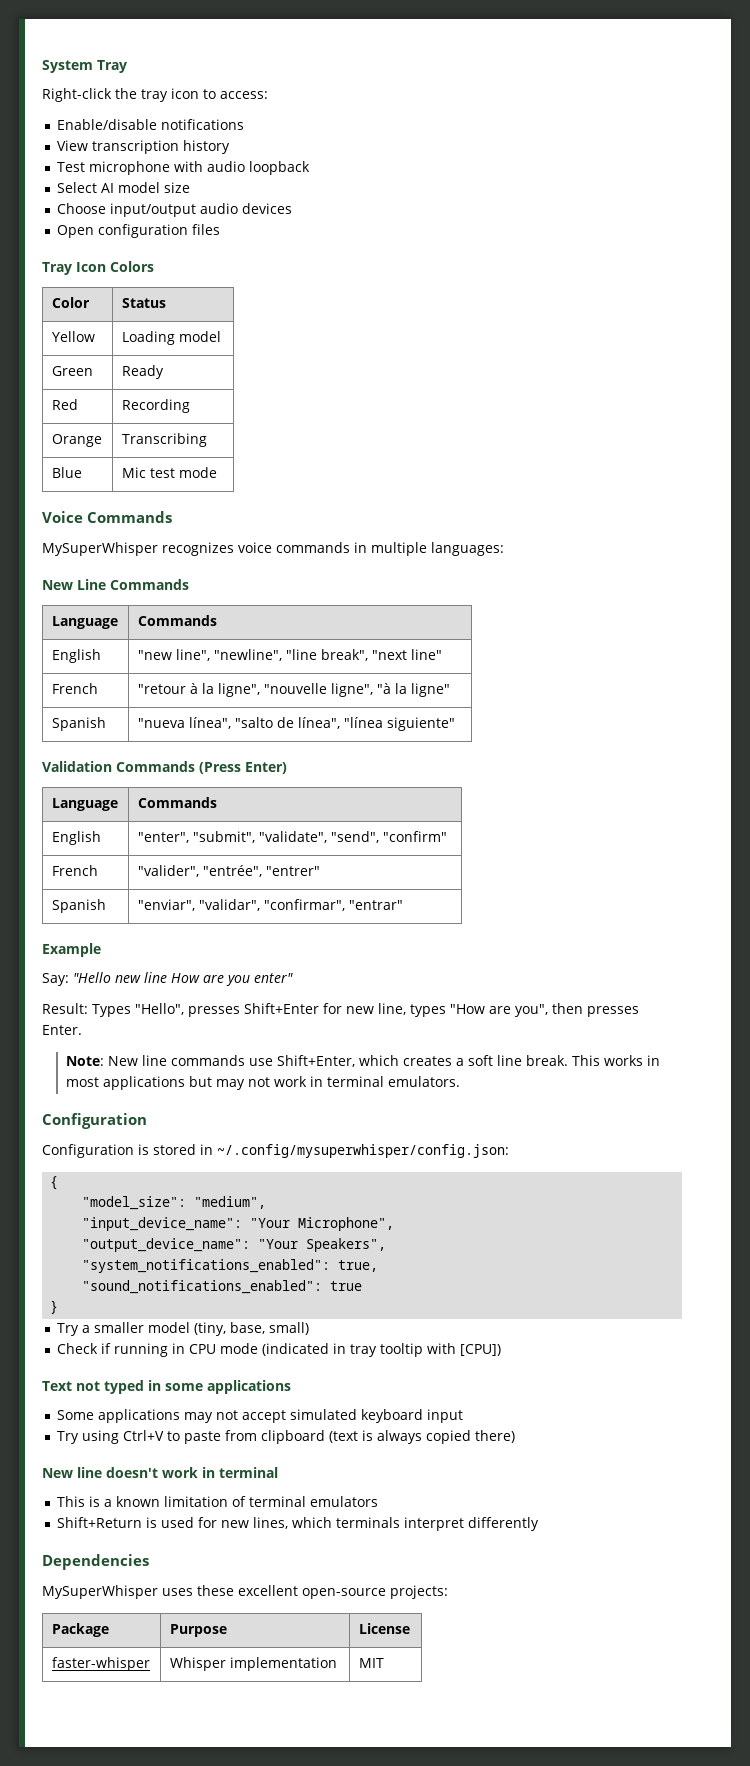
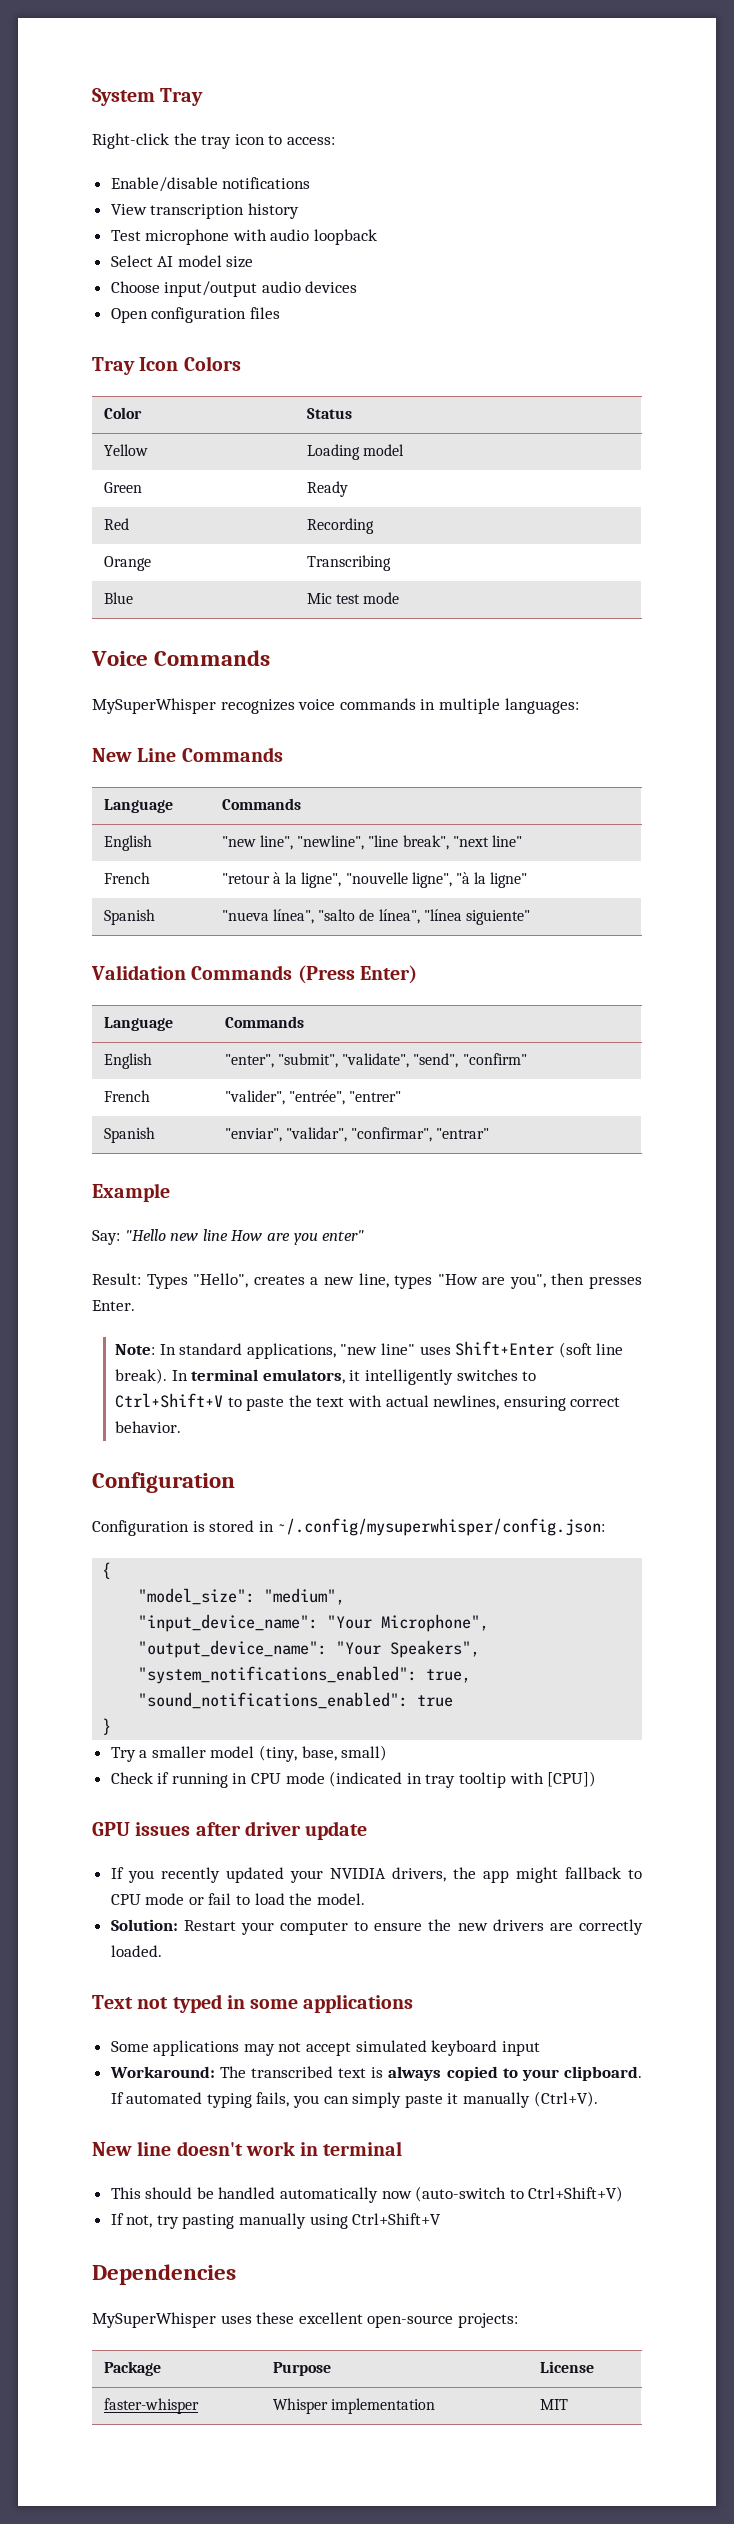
- Result: Types "Hello", presses Shift+Enter for new line, types "How are you", then presses Enter.
+ Result: Types "Hello", creates a new line, types "How are you", then presses Enter.
- Note: New line commands use Shift+Enter, which creates a soft line break. This works in most applications but may not work in terminal emulators.
+ Note: In standard applications, "new line" uses Shift+Enter (soft line break). In terminal emulators, it intelligently switches to Ctrl+Shift+V to paste the text with actual newlines, ensuring correct behavior.
+ GPU issues after driver update
+ If you recently updated your NVIDIA drivers, the app might fallback to CPU mode or fail to load the model.
+ Solution: Restart your computer to ensure the new drivers are correctly loaded.
- Try using Ctrl+V to paste from clipboard (text is always copied there)
+ Workaround: The transcribed text is always copied to your clipboard. If automated typing fails, you can simply paste it manually (Ctrl+V).
- This is a known limitation of terminal emulators
- Shift+Return is used for new lines, which terminals interpret differently
+ This should be handled automatically now (auto-switch to Ctrl+Shift+V)
+ If not, try pasting manually using Ctrl+Shift+V

